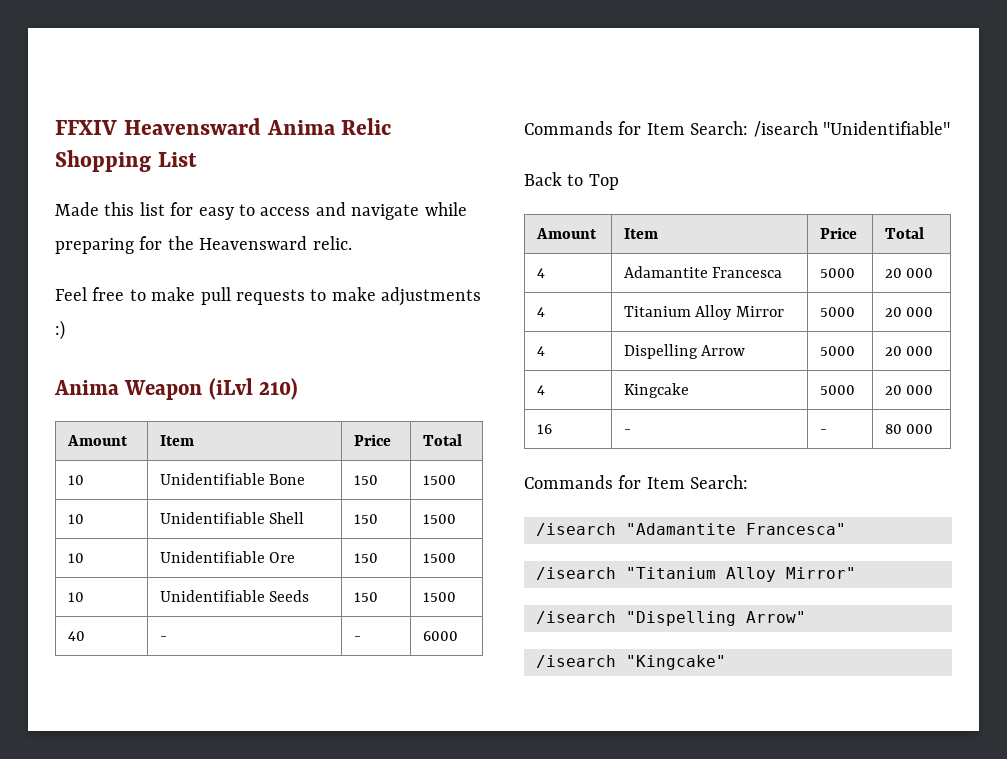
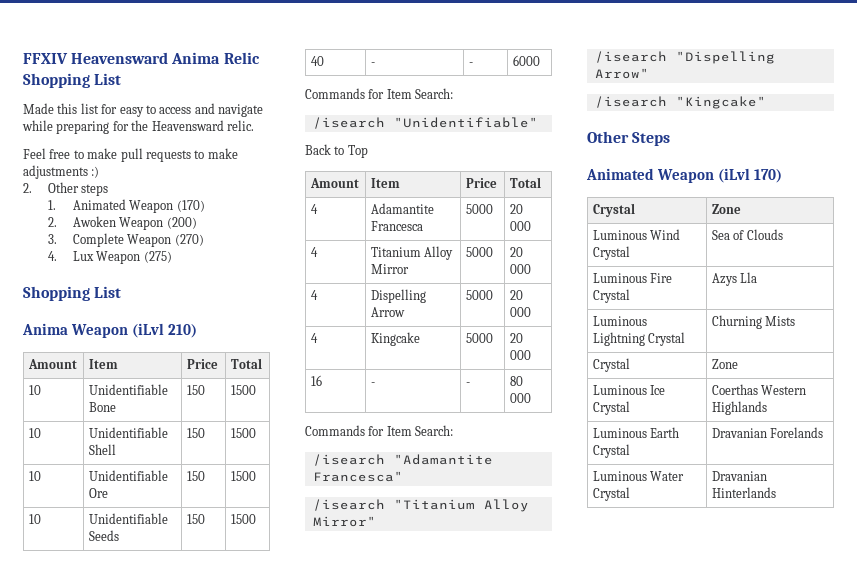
+ 2. Other steps
+ 1. Animated Weapon (170)
+ 2. Awoken Weapon (200)
+ 3. Complete Weapon (270)
+ 4. Lux Weapon (275)
+ Shopping List
  40 | - | - | 6000
- Commands for Item Search: /isearch "Unidentifiable"
+ Commands for Item Search:
+ /isearch "Unidentifiable"
+ Other Steps
+ Animated Weapon (iLvl 170)
+ Crystal | Zone
+ Luminous Wind Crystal | Sea of Clouds
+ Luminous Fire Crystal | Azys Lla
+ Luminous Lightning Crystal | Churning Mists
+ Crystal | Zone
+ Luminous Ice Crystal | Coerthas Western Highlands
+ Luminous Earth Crystal | Dravanian Forelands
+ Luminous Water Crystal | Dravanian Hinterlands

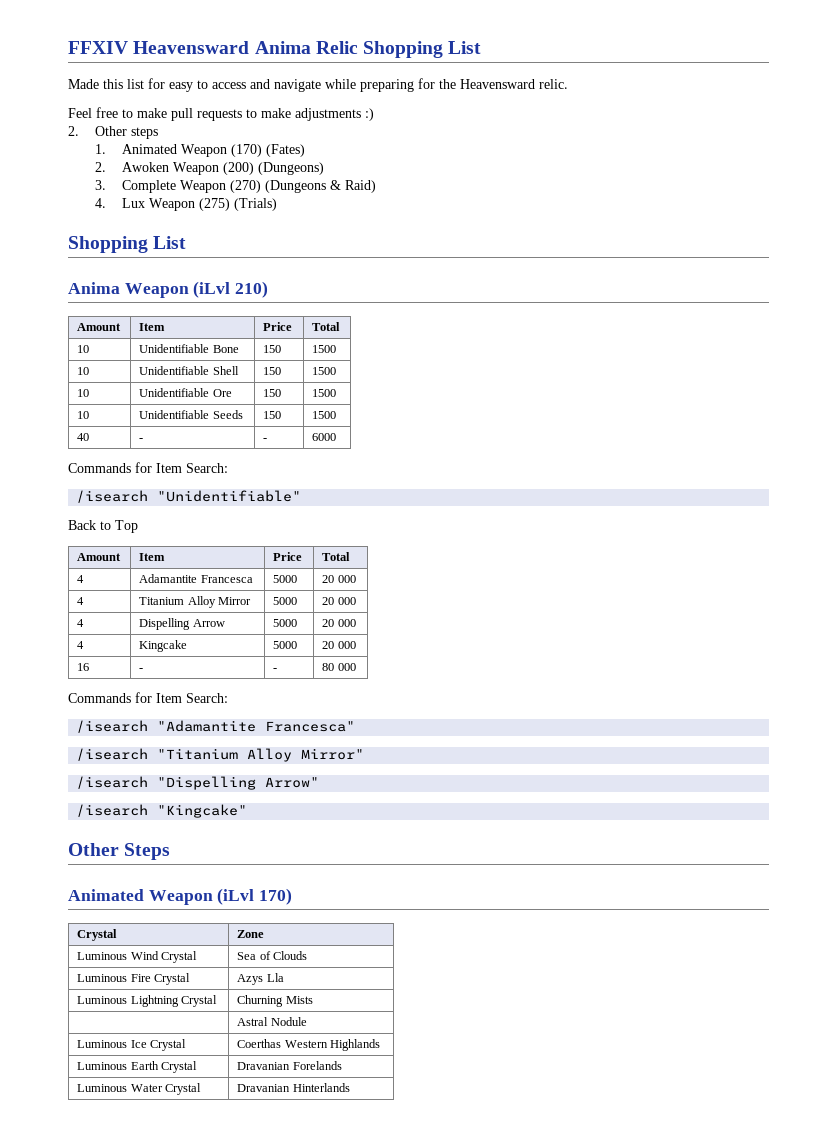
- 1. Animated Weapon (170)
+ 1. Animated Weapon (170) (Fates)
- 2. Awoken Weapon (200)
+ 2. Awoken Weapon (200) (Dungeons)
- 3. Complete Weapon (270)
+ 3. Complete Weapon (270) (Dungeons & Raid)
- 4. Lux Weapon (275)
+ 4. Lux Weapon (275) (Trials)
  Luminous Lightning Crystal | Churning Mists
- Crystal | Zone
+ | Astral Nodule

